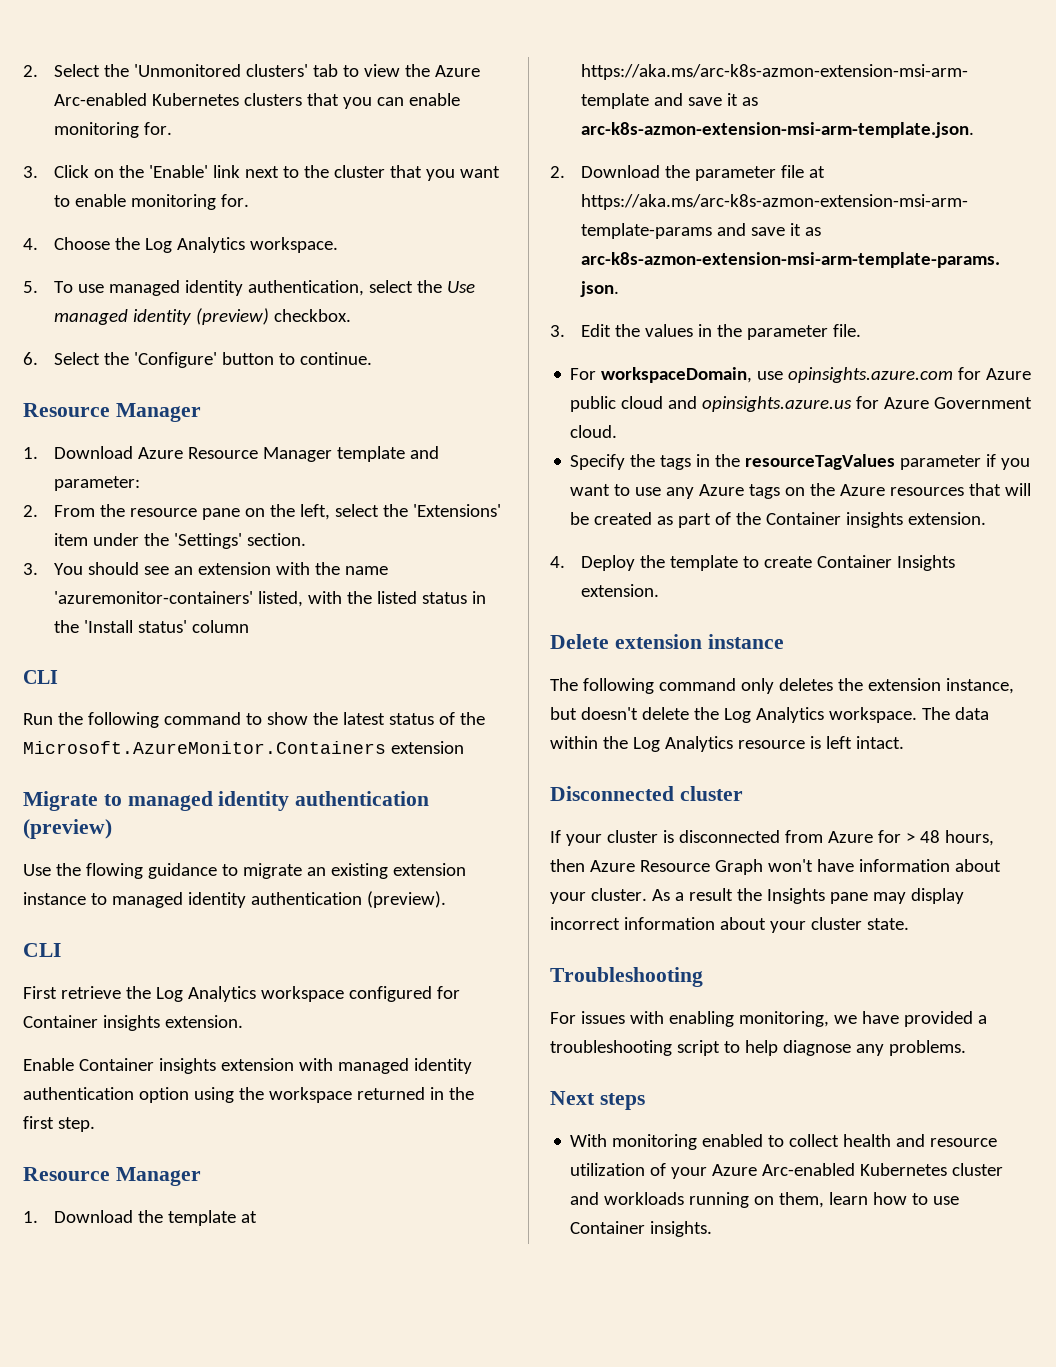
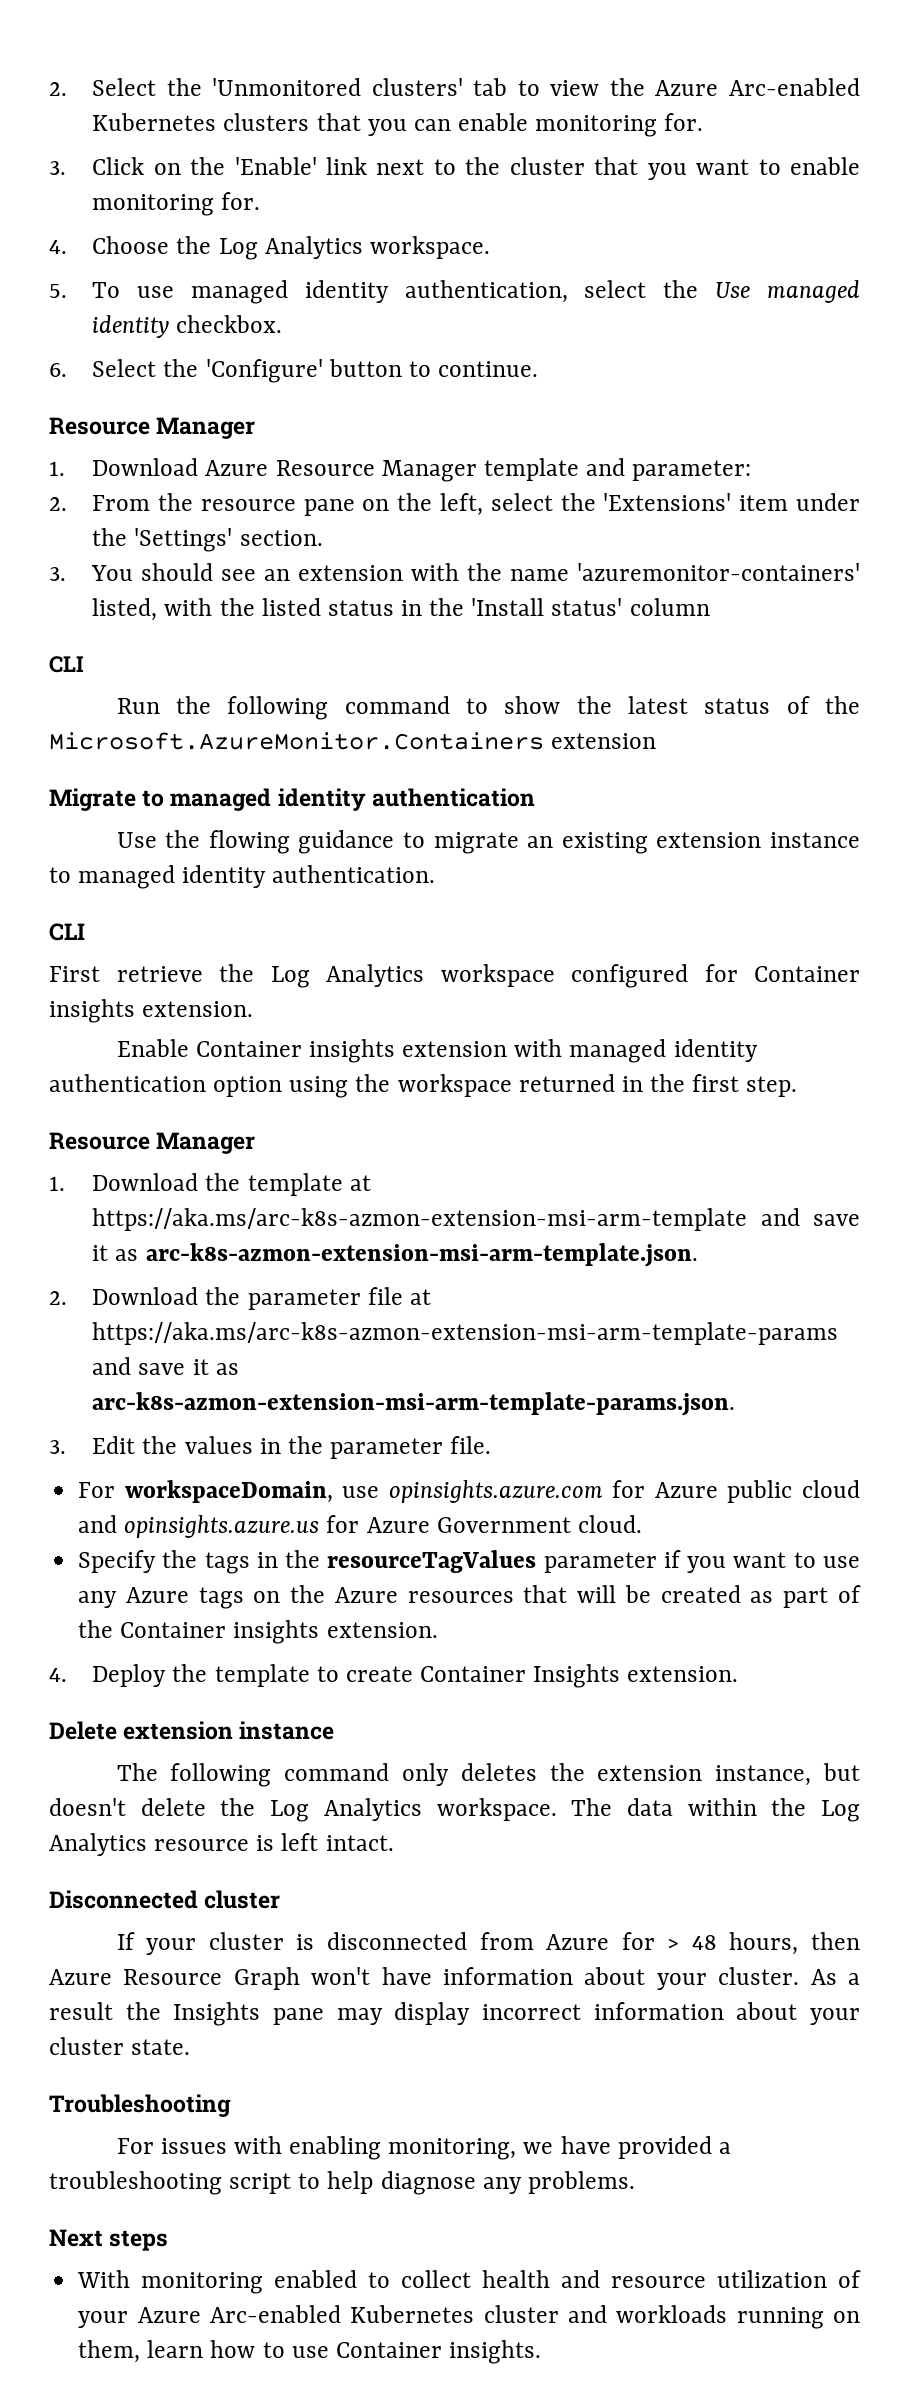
- 5. To use managed identity authentication, select the Use managed identity (preview) checkbox.
+ 5. To use managed identity authentication, select the Use managed identity checkbox.
- Migrate to managed identity authentication (preview)
+ Migrate to managed identity authentication
- Use the flowing guidance to migrate an existing extension instance to managed identity authentication (preview).
+ Use the flowing guidance to migrate an existing extension instance to managed identity authentication.

